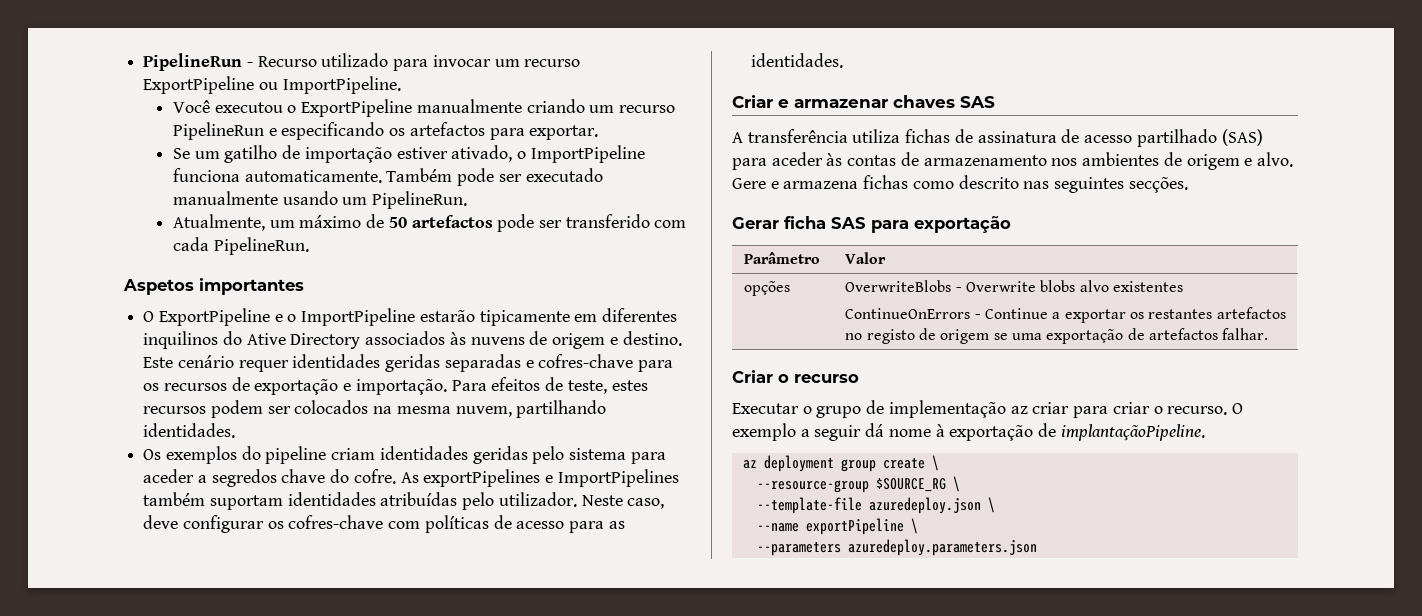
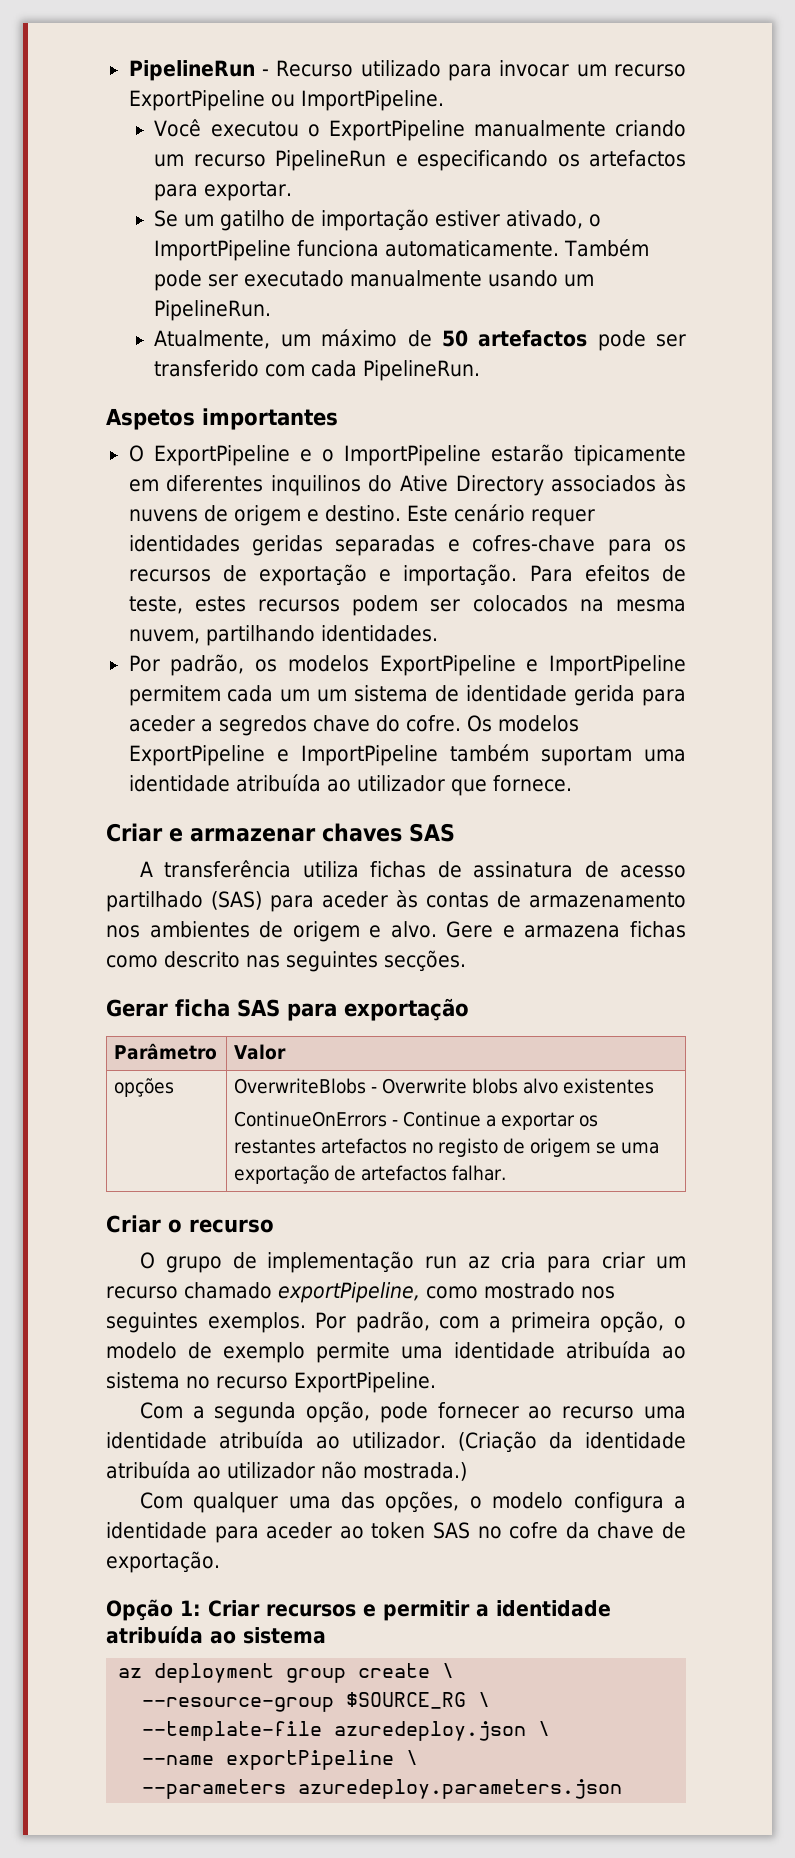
- Os exemplos do pipeline criam identidades geridas pelo sistema para aceder a segredos chave do cofre.
+ Por padrão, os modelos ExportPipeline e ImportPipeline permitem cada um um sistema de identidade gerida para aceder a segredos chave do cofre.
- As exportPipelines e ImportPipelines também suportam identidades atribuídas pelo utilizador. Neste caso, deve configurar os cofres-chave com políticas de acesso para as identidades.
+ Os modelos ExportPipeline e ImportPipeline também suportam uma identidade atribuída ao utilizador que fornece.
- Executar o grupo de implementação az criar para criar o recurso. O exemplo a seguir dá nome à exportação de implantaçãoPipeline.
+ O grupo de implementação run az cria para criar um recurso chamado exportPipeline, como mostrado nos seguintes exemplos. Por padrão, com a primeira opção, o modelo de exemplo permite uma identidade atribuída ao sistema no recurso ExportPipeline.
+ Com a segunda opção, pode fornecer ao recurso uma identidade atribuída ao utilizador. (Criação da identidade atribuída ao utilizador não mostrada.)
+ Com qualquer uma das opções, o modelo configura a identidade para aceder ao token SAS no cofre da chave de exportação.
+ Opção 1: Criar recursos e permitir a identidade atribuída ao sistema

